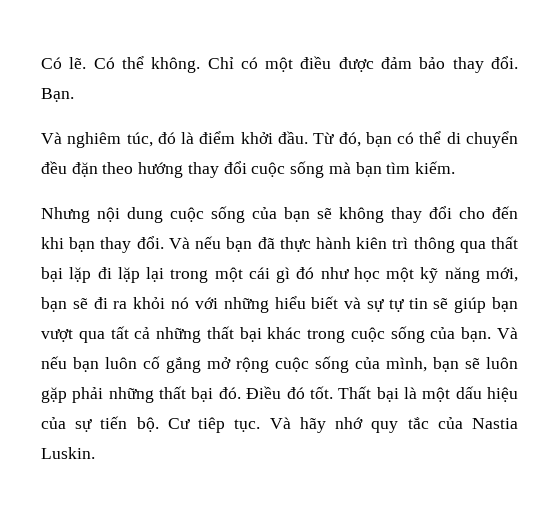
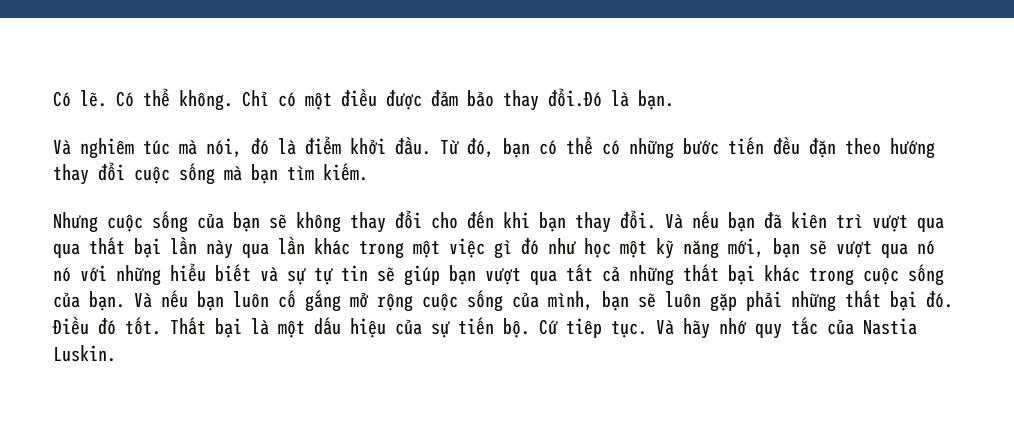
- Chỉ có một điều được đảm bảo thay đổi. Bạn.
+ Chỉ có một điều được đảm bảo thay đổi.Đó là bạn.
- Và nghiêm túc, đó là điểm khởi đầu.
+ Và nghiêm túc mà nói, đó là điểm khởi đầu.
- Từ đó, bạn có thể di chuyển đều đặn theo hướng thay đổi cuộc sống mà bạn tìm kiếm.
+ Từ đó, bạn có thể có những bước tiến đều đặn theo hướng thay đổi cuộc sống mà bạn tìm kiếm.
- Nhưng nội dung cuộc sống của bạn sẽ không thay đổi cho đến khi bạn thay đổi.
+ Nhưng cuộc sống của bạn sẽ không thay đổi cho đến khi bạn thay đổi.
- Và nếu bạn đã thực hành kiên trì thông qua thất bại lặp đi lặp lại trong một cái gì đó như học một kỹ năng mới, bạn sẽ đi ra khỏi nó với những hiểu biết và sự tự tin sẽ giúp bạn vượt qua tất cả những thất bại khác trong cuộc sống của bạn.
+ Và nếu bạn đã kiên trì vượt qua qua thất bại lần này qua lần khác trong một việc gì đó như học một kỹ năng mới, bạn sẽ vượt qua nó nó với những hiểu biết và sự tự tin sẽ giúp bạn vượt qua tất cả những thất bại khác trong cuộc sống của bạn.
- Cư tiêp tục.
+ Cứ tiêp tục.

